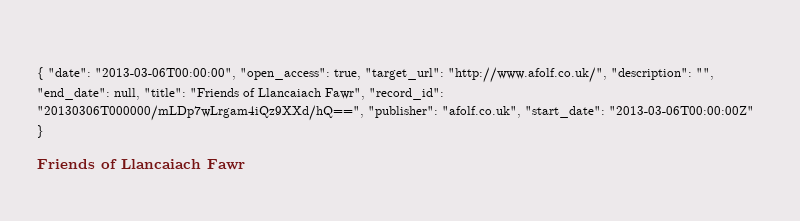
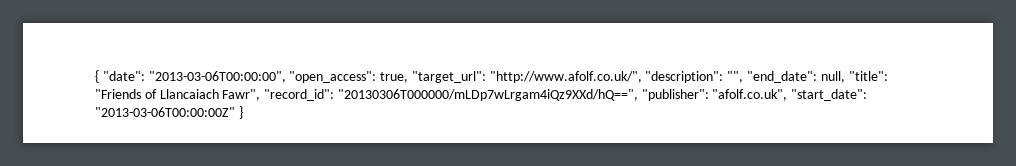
- Friends of Llancaiach Fawr

